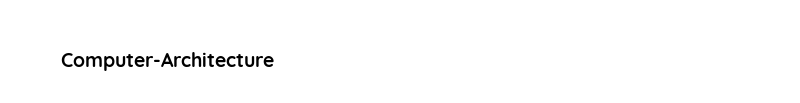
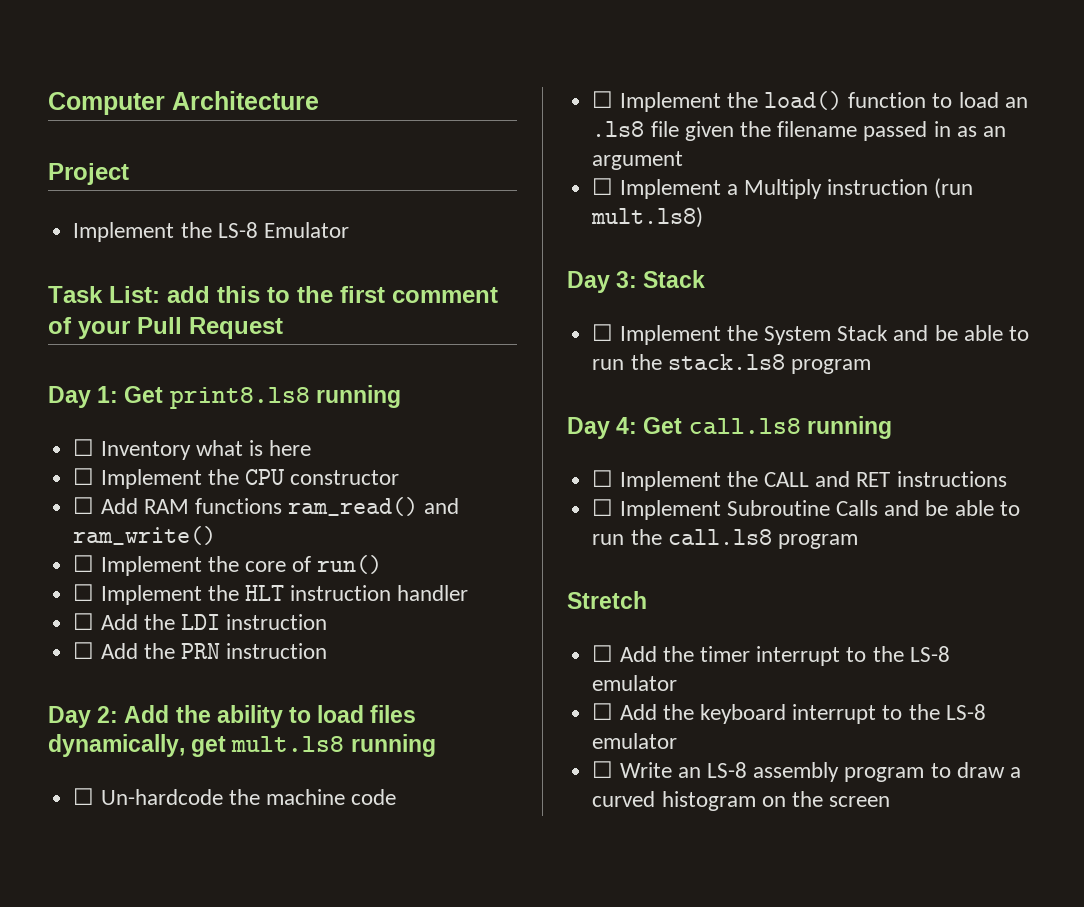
- Computer-Architecture
+ Computer Architecture
+ Project
+ Implement the LS-8 Emulator
+ Task List: add this to the first comment of your Pull Request
+ Day 1: Get print8.ls8 running
+ ☐ Inventory what is here
+ ☐ Implement the CPU constructor
+ ☐ Add RAM functions ram_read() and ram_write()
+ ☐ Implement the core of run()
+ ☐ Implement the HLT instruction handler
+ ☐ Add the LDI instruction
+ ☐ Add the PRN instruction
+ Day 2: Add the ability to load files dynamically, get mult.ls8 running
+ ☐ Un-hardcode the machine code
+ ☐ Implement the load() function to load an .ls8 file given the filename passed in as an argument
+ ☐ Implement a Multiply instruction (run mult.ls8)
+ Day 3: Stack
+ ☐ Implement the System Stack and be able to run the stack.ls8 program
+ Day 4: Get call.ls8 running
+ ☐ Implement the CALL and RET instructions
+ ☐ Implement Subroutine Calls and be able to run the call.ls8 program
+ Stretch
+ ☐ Add the timer interrupt to the LS-8 emulator
+ ☐ Add the keyboard interrupt to the LS-8 emulator
+ ☐ Write an LS-8 assembly program to draw a curved histogram on the screen

